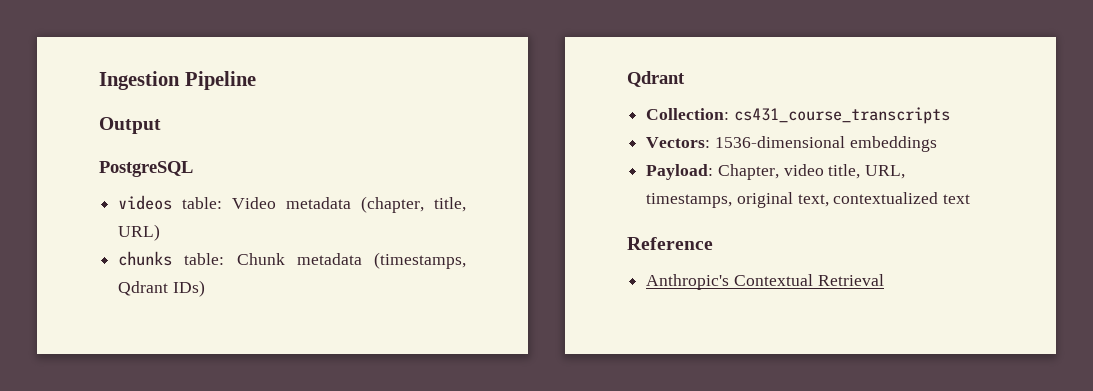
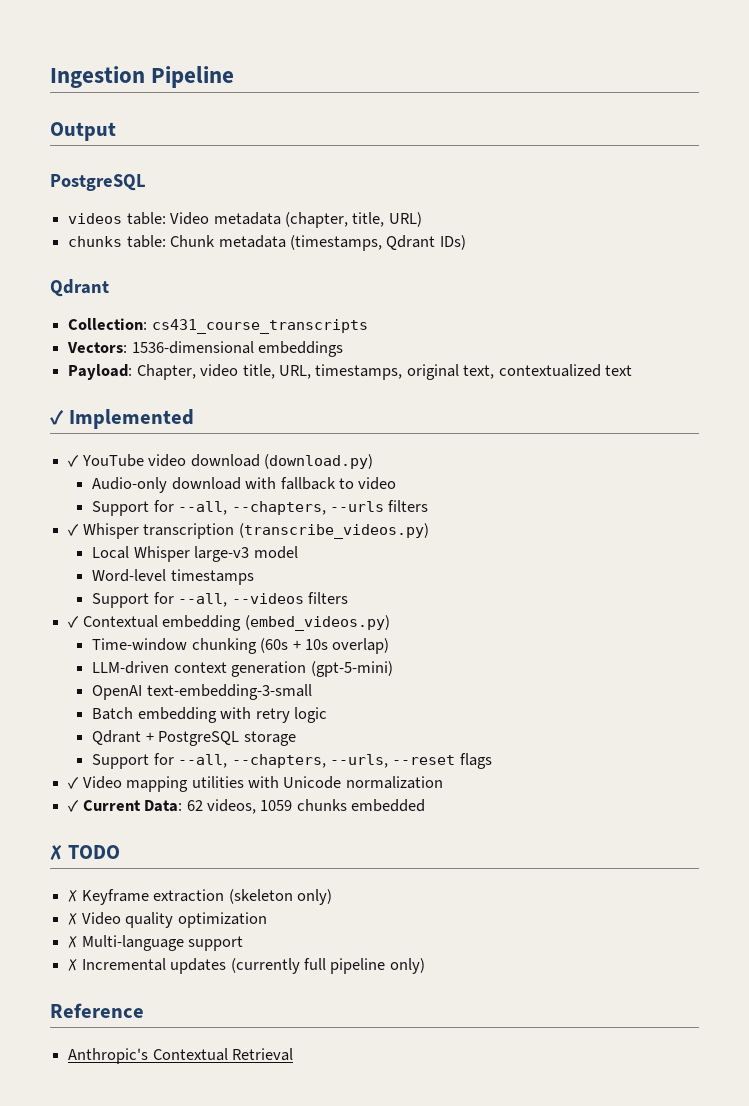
+ ✓ Implemented
+ ✓ YouTube video download (download.py)
+ Audio-only download with fallback to video
+ Support for --all, --chapters, --urls filters
+ ✓ Whisper transcription (transcribe_videos.py)
+ Local Whisper large-v3 model
+ Word-level timestamps
+ Support for --all, --videos filters
+ ✓ Contextual embedding (embed_videos.py)
+ Time-window chunking (60s + 10s overlap)
+ LLM-driven context generation (gpt-5-mini)
+ OpenAI text-embedding-3-small
+ Batch embedding with retry logic
+ Qdrant + PostgreSQL storage
+ Support for --all, --chapters, --urls, --reset flags
+ ✓ Video mapping utilities with Unicode normalization
+ ✓ Current Data: 62 videos, 1059 chunks embedded
+ ✗ TODO
+ ✗ Keyframe extraction (skeleton only)
+ ✗ Video quality optimization
+ ✗ Multi-language support
+ ✗ Incremental updates (currently full pipeline only)

